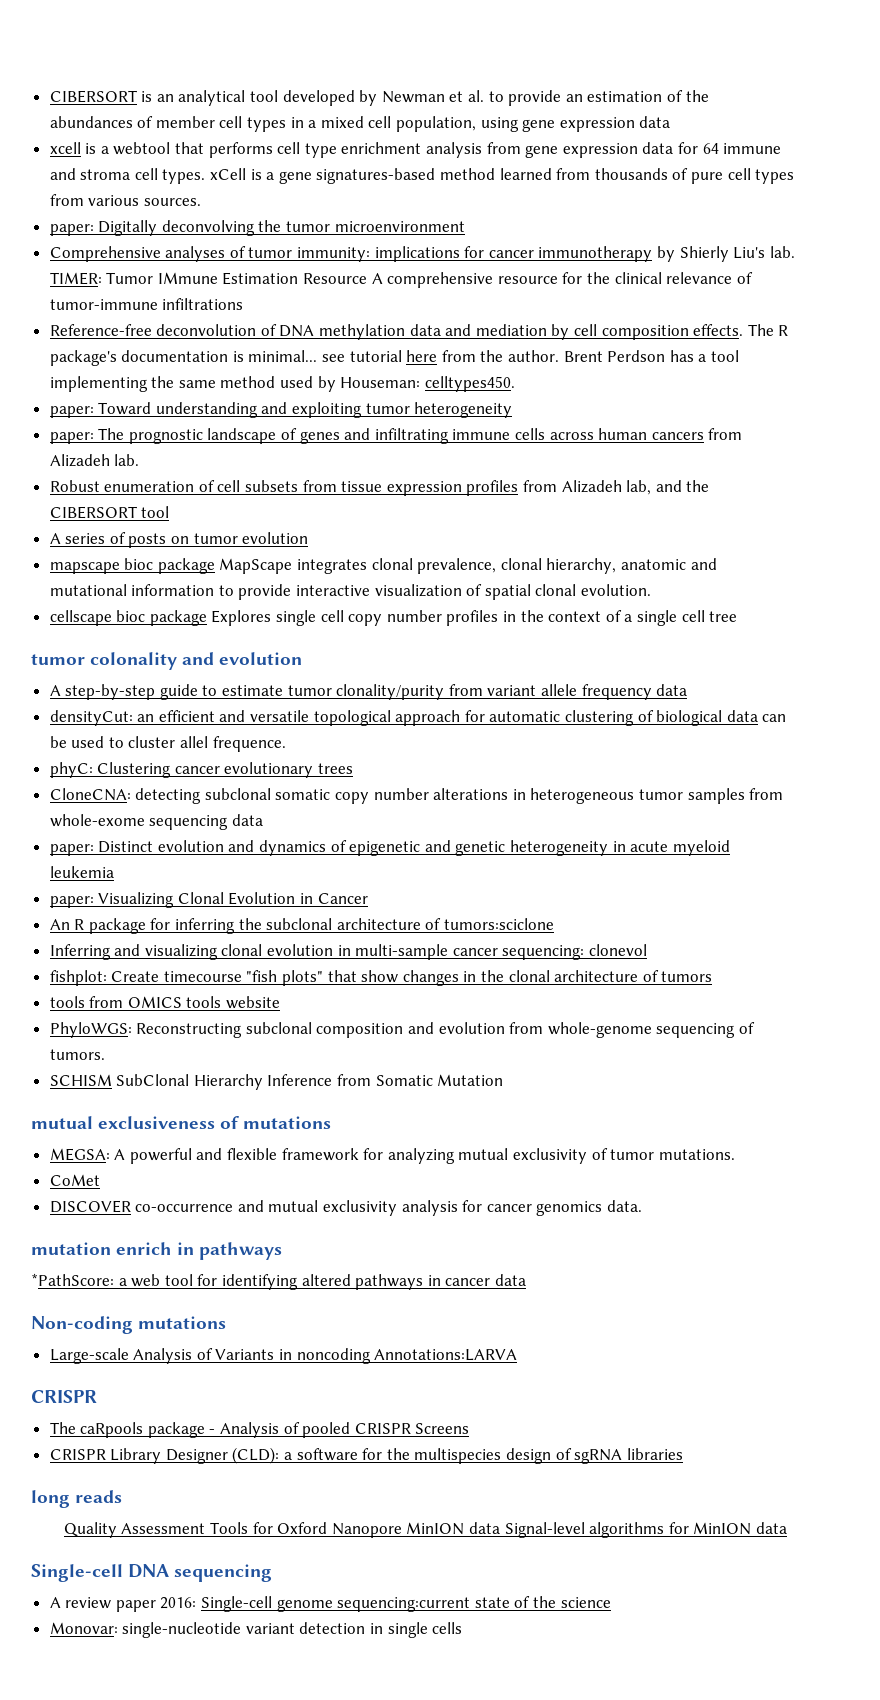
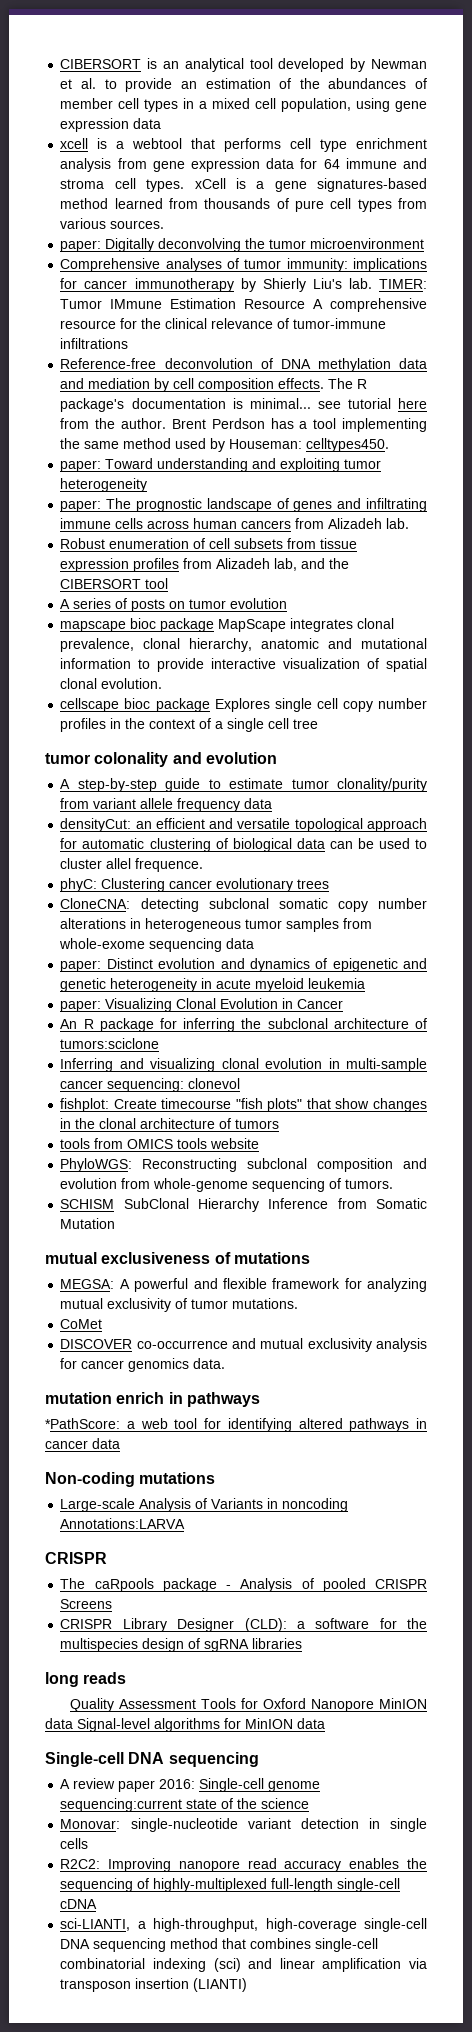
+ R2C2: Improving nanopore read accuracy enables the sequencing of highly-multiplexed full-length single-cell cDNA
+ sci-LIANTI, a high-throughput, high-coverage single-cell DNA sequencing method that combines single-cell combinatorial indexing (sci) and linear amplification via transposon insertion (LIANTI)

